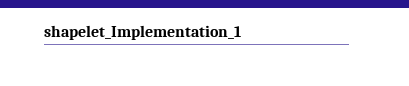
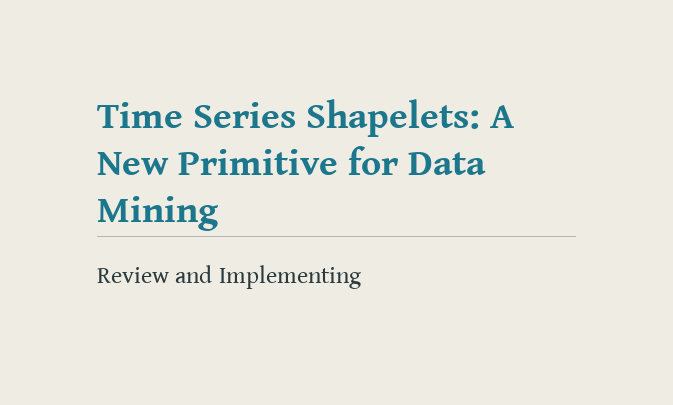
- shapelet_Implementation_1
+ Time Series Shapelets: A New Primitive for Data Mining
+ Review and Implementing

